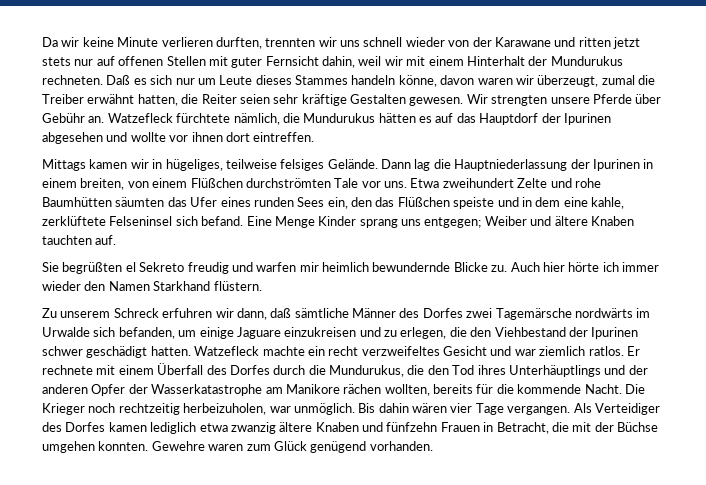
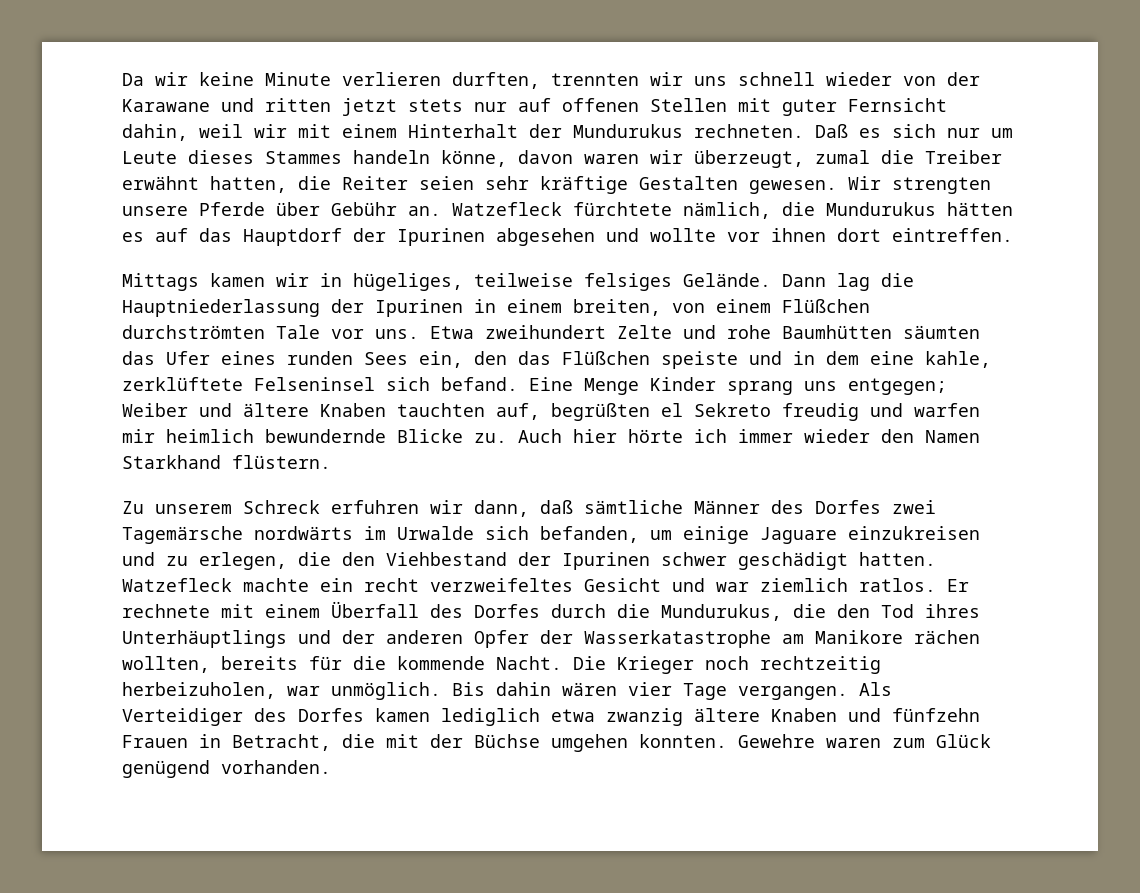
- Eine Menge Kinder sprang uns entgegen; Weiber und ältere Knaben tauchten auf.
- Sie begrüßten el Sekreto freudig und warfen mir heimlich bewundernde Blicke zu.
+ Eine Menge Kinder sprang uns entgegen; Weiber und ältere Knaben tauchten auf, begrüßten el Sekreto freudig und warfen mir heimlich bewundernde Blicke zu.

